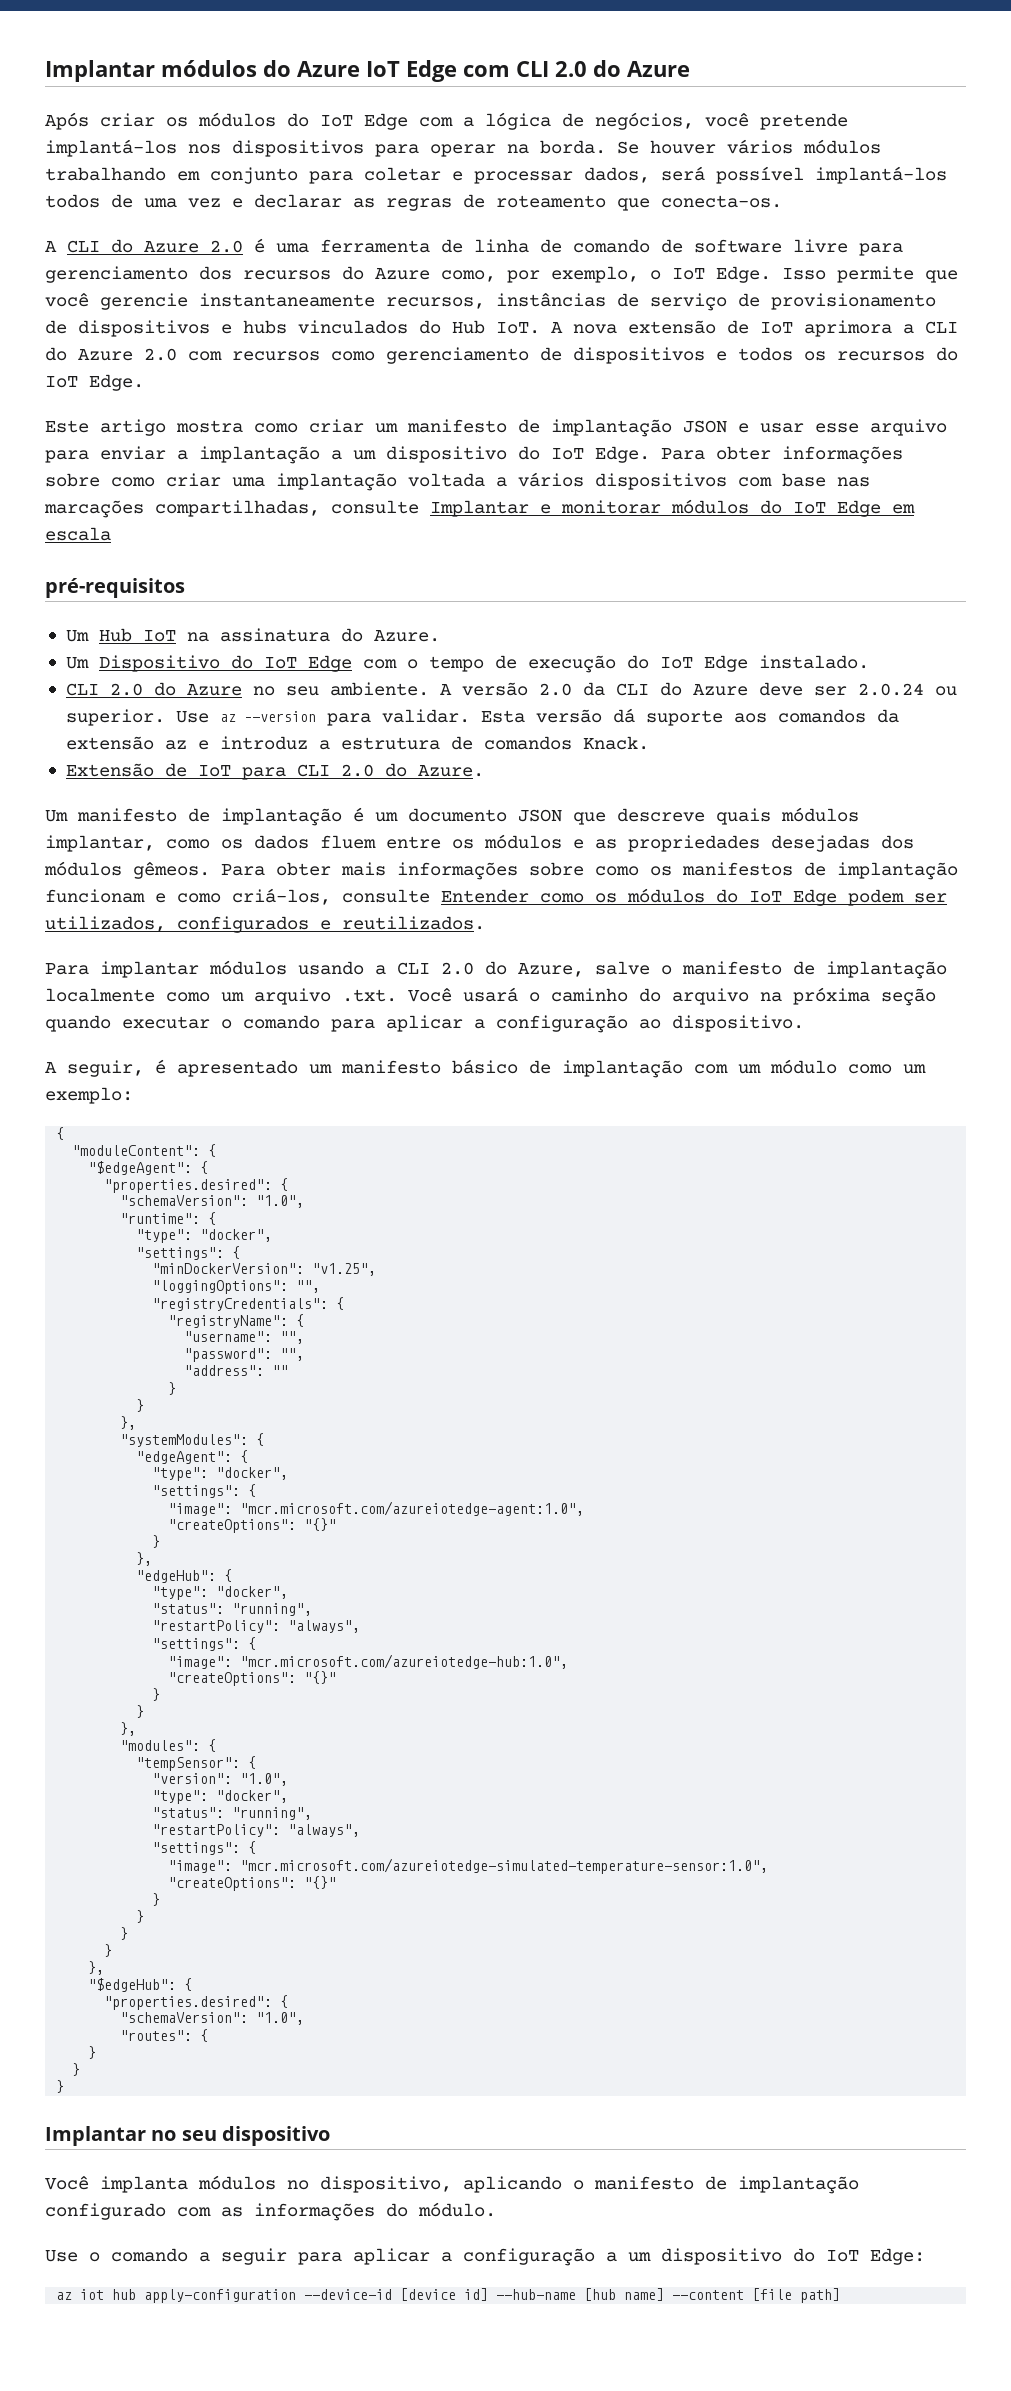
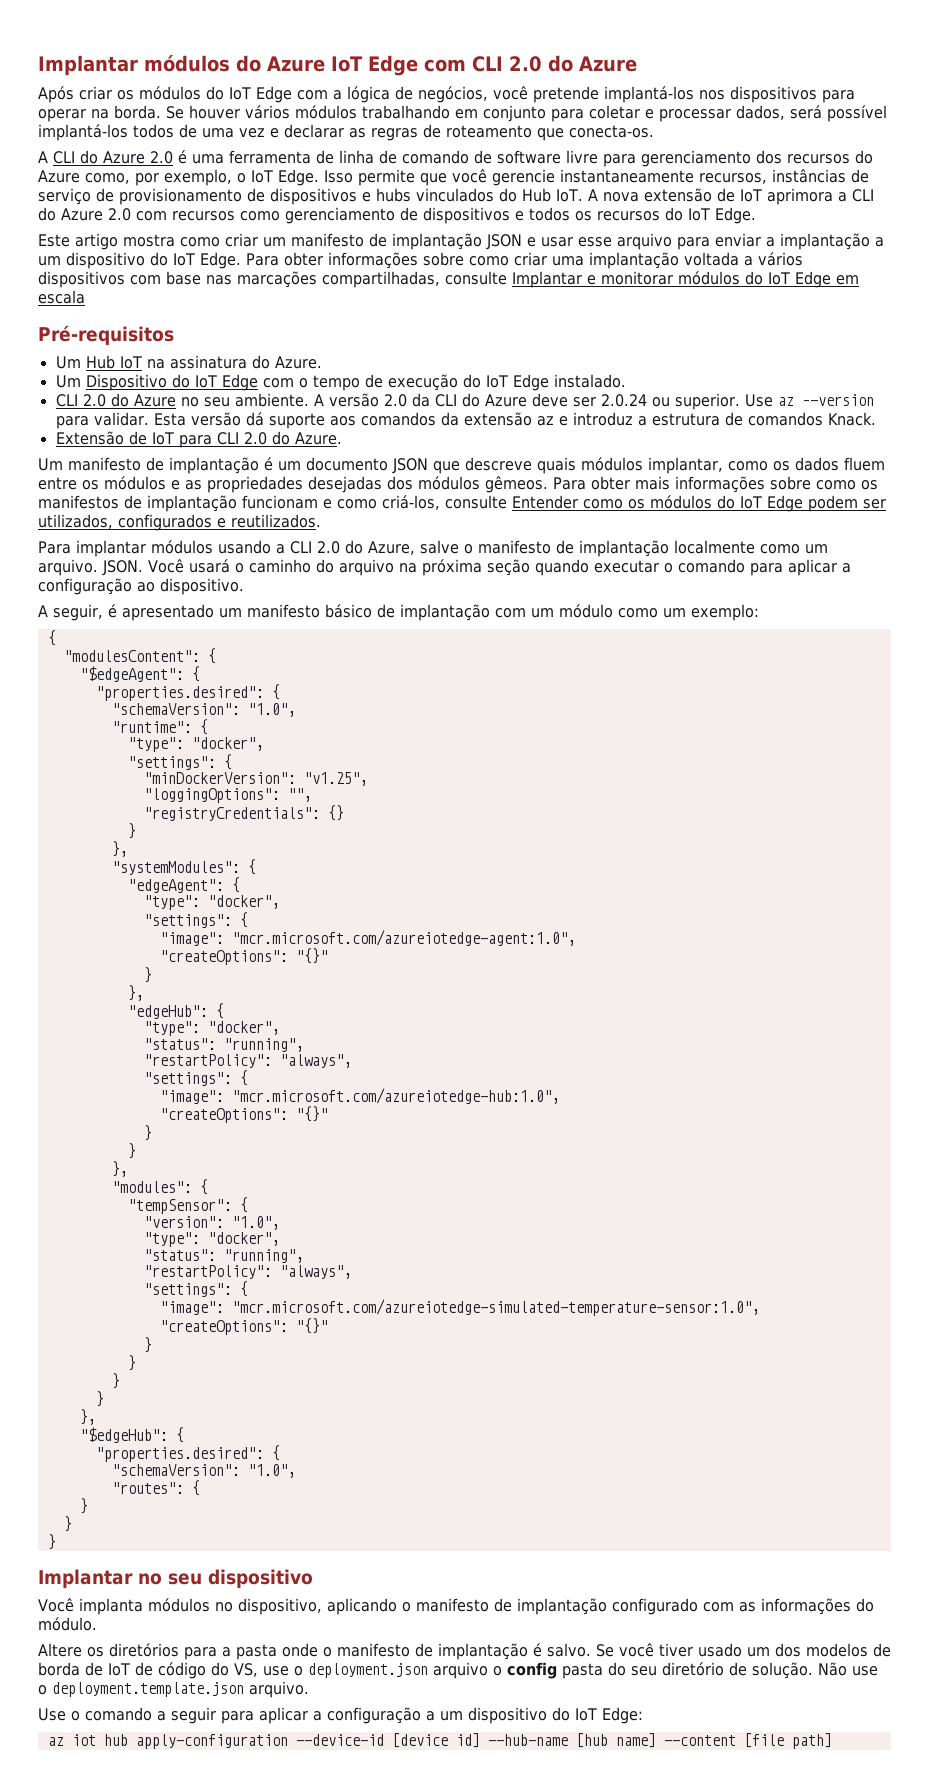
- pré-requisitos
+ Pré-requisitos
- Para implantar módulos usando a CLI 2.0 do Azure, salve o manifesto de implantação localmente como um arquivo .txt. Você usará o caminho do arquivo na próxima seção quando executar o comando para aplicar a configuração ao dispositivo.
+ Para implantar módulos usando a CLI 2.0 do Azure, salve o manifesto de implantação localmente como um arquivo. JSON. Você usará o caminho do arquivo na próxima seção quando executar o comando para aplicar a configuração ao dispositivo.
- "moduleContent": {
+ "modulesContent": {
- "registryCredentials": {
- "registryName": {
- "username": "",
- "password": "",
- "address": ""
- }
+ "registryCredentials": {}
+ Altere os diretórios para a pasta onde o manifesto de implantação é salvo. Se você tiver usado um dos modelos de borda de IoT de código do VS, use o deployment.json arquivo o config pasta do seu diretório de solução. Não use o deployment.template.json arquivo.

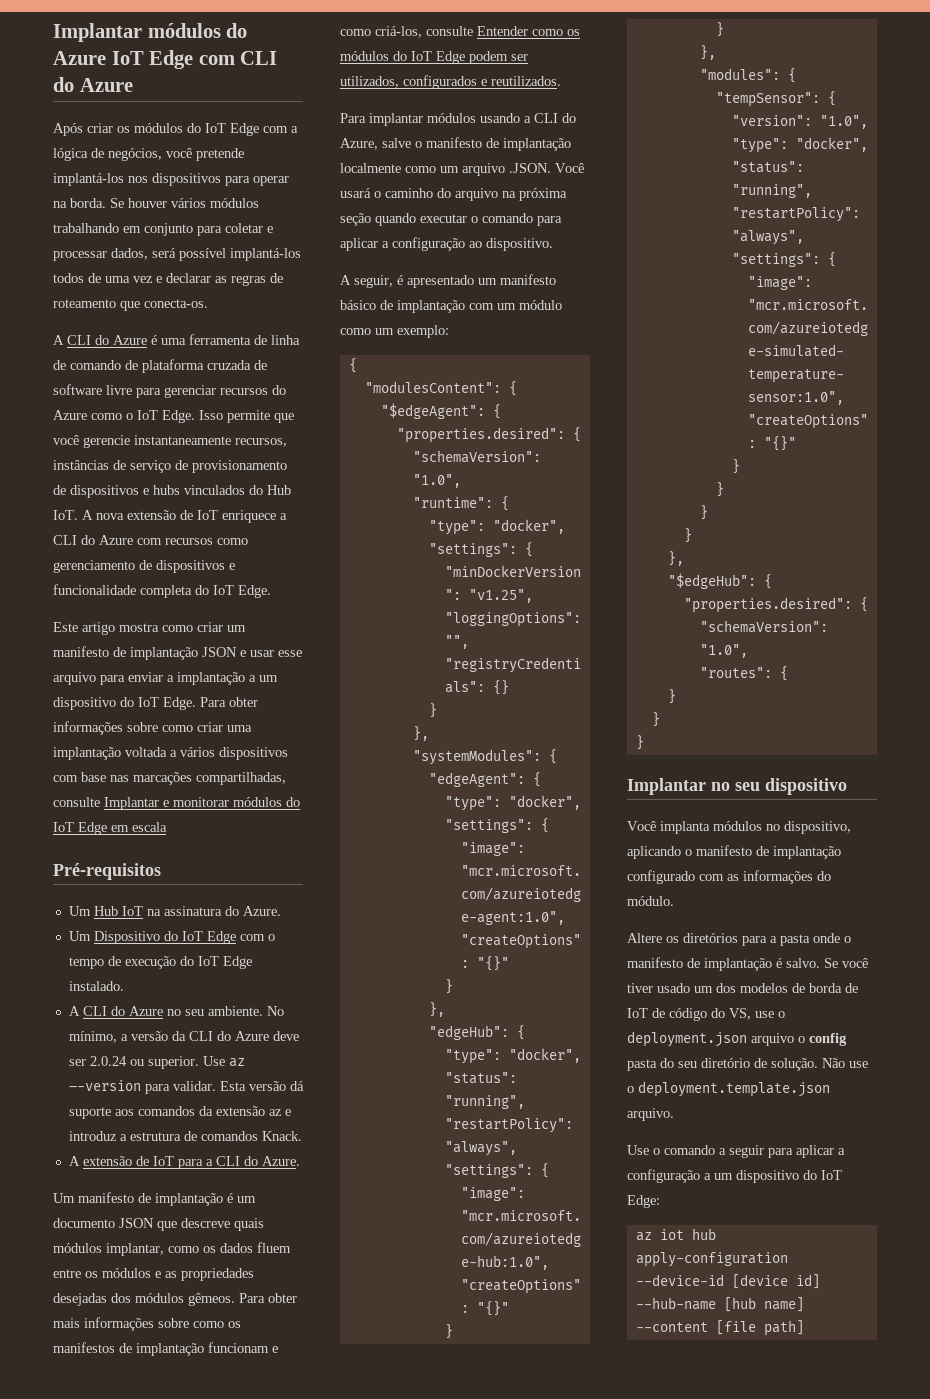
- Implantar módulos do Azure IoT Edge com CLI 2.0 do Azure
+ Implantar módulos do Azure IoT Edge com CLI do Azure
- A CLI do Azure 2.0 é uma ferramenta de linha de comando de software livre para gerenciamento dos recursos do Azure como, por exemplo, o IoT Edge.
+ A CLI do Azure é uma ferramenta de linha de comando de plataforma cruzada de software livre para gerenciar recursos do Azure como o IoT Edge.
- Isso permite que você gerencie instantaneamente recursos, instâncias de serviço de provisionamento de dispositivos e hubs vinculados do Hub IoT. A nova extensão de IoT aprimora a CLI do Azure 2.0 com recursos como gerenciamento de dispositivos e todos os recursos do IoT Edge.
+ Isso permite que você gerencie instantaneamente recursos, instâncias de serviço de provisionamento de dispositivos e hubs vinculados do Hub IoT. A nova extensão de IoT enriquece a CLI do Azure com recursos como gerenciamento de dispositivos e funcionalidade completa do IoT Edge.
- CLI 2.0 do Azure no seu ambiente.
+ A CLI do Azure no seu ambiente.
- A versão 2.0 da CLI do Azure deve ser 2.0.24 ou superior.
+ No mínimo, a versão da CLI do Azure deve ser 2.0.24 ou superior.
- Extensão de IoT para CLI 2.0 do Azure.
+ A extensão de IoT para a CLI do Azure.
- Para implantar módulos usando a CLI 2.0 do Azure, salve o manifesto de implantação localmente como um arquivo. JSON. Você usará o caminho do arquivo na próxima seção quando executar o comando para aplicar a configuração ao dispositivo.
+ Para implantar módulos usando a CLI do Azure, salve o manifesto de implantação localmente como um arquivo .JSON. Você usará o caminho do arquivo na próxima seção quando executar o comando para aplicar a configuração ao dispositivo.

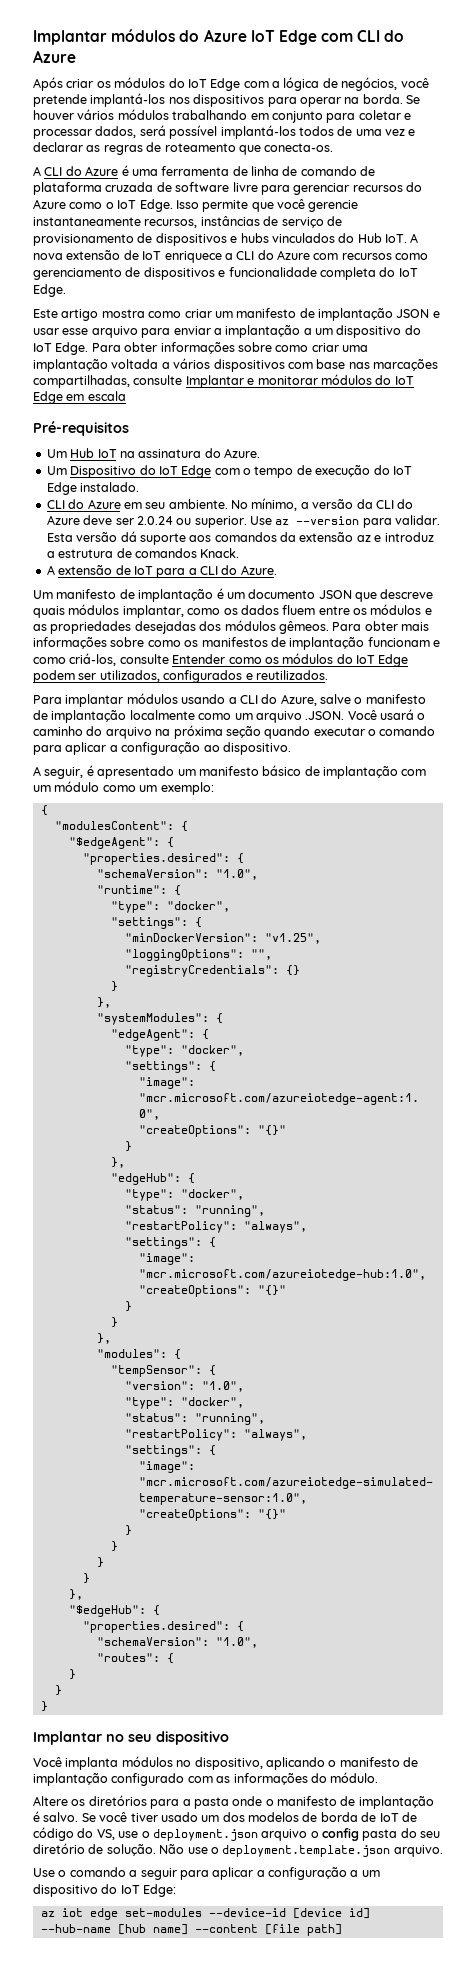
- A CLI do Azure no seu ambiente.
+ CLI do Azure em seu ambiente.
- az iot hub apply-configuration --device-id [device id] --hub-name [hub name] --content [file path]
+ az iot edge set-modules --device-id [device id] --hub-name [hub name] --content [file path]

